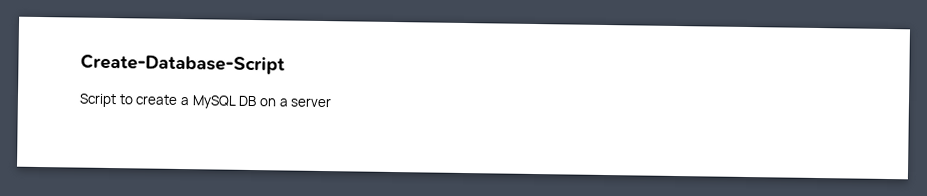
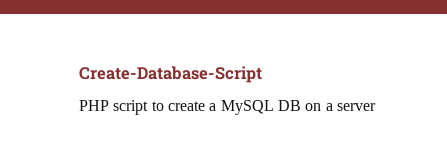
- Script to create a MySQL DB on a server
+ PHP script to create a MySQL DB on a server

